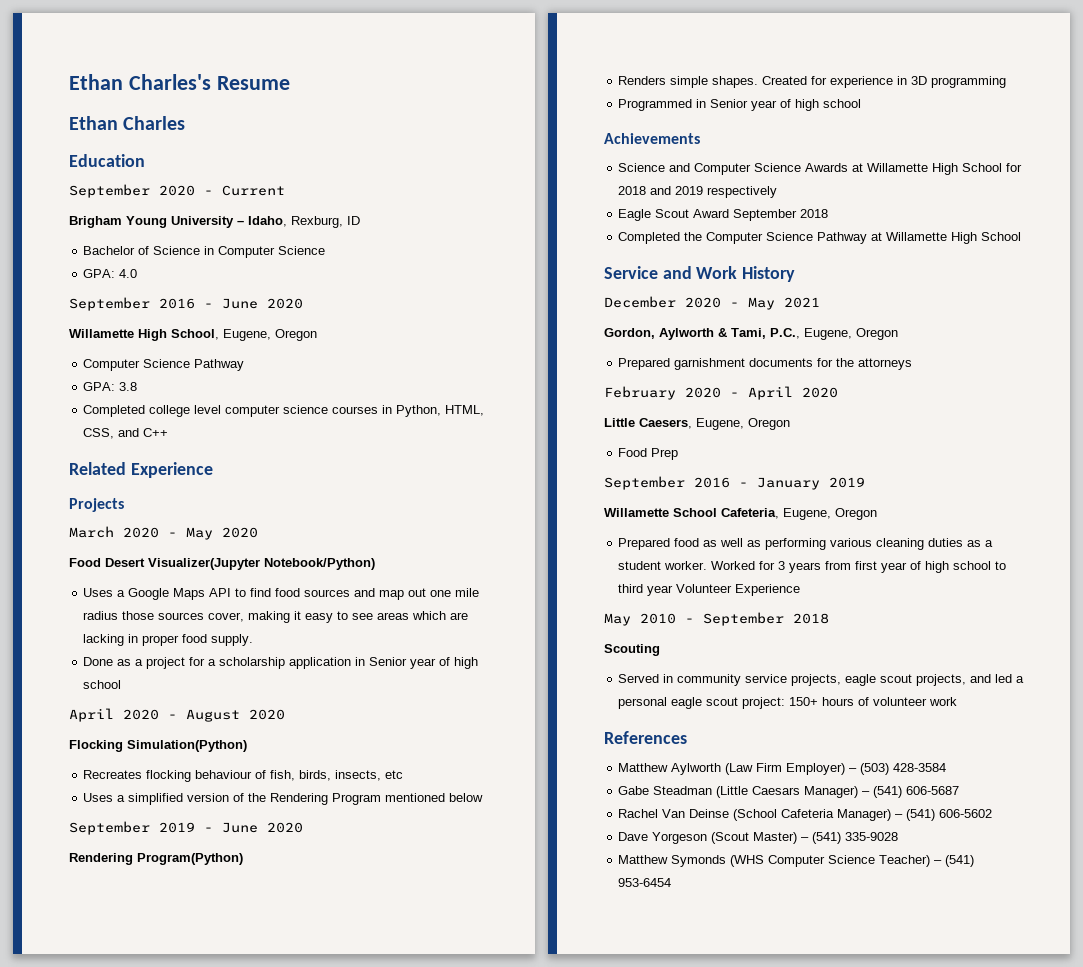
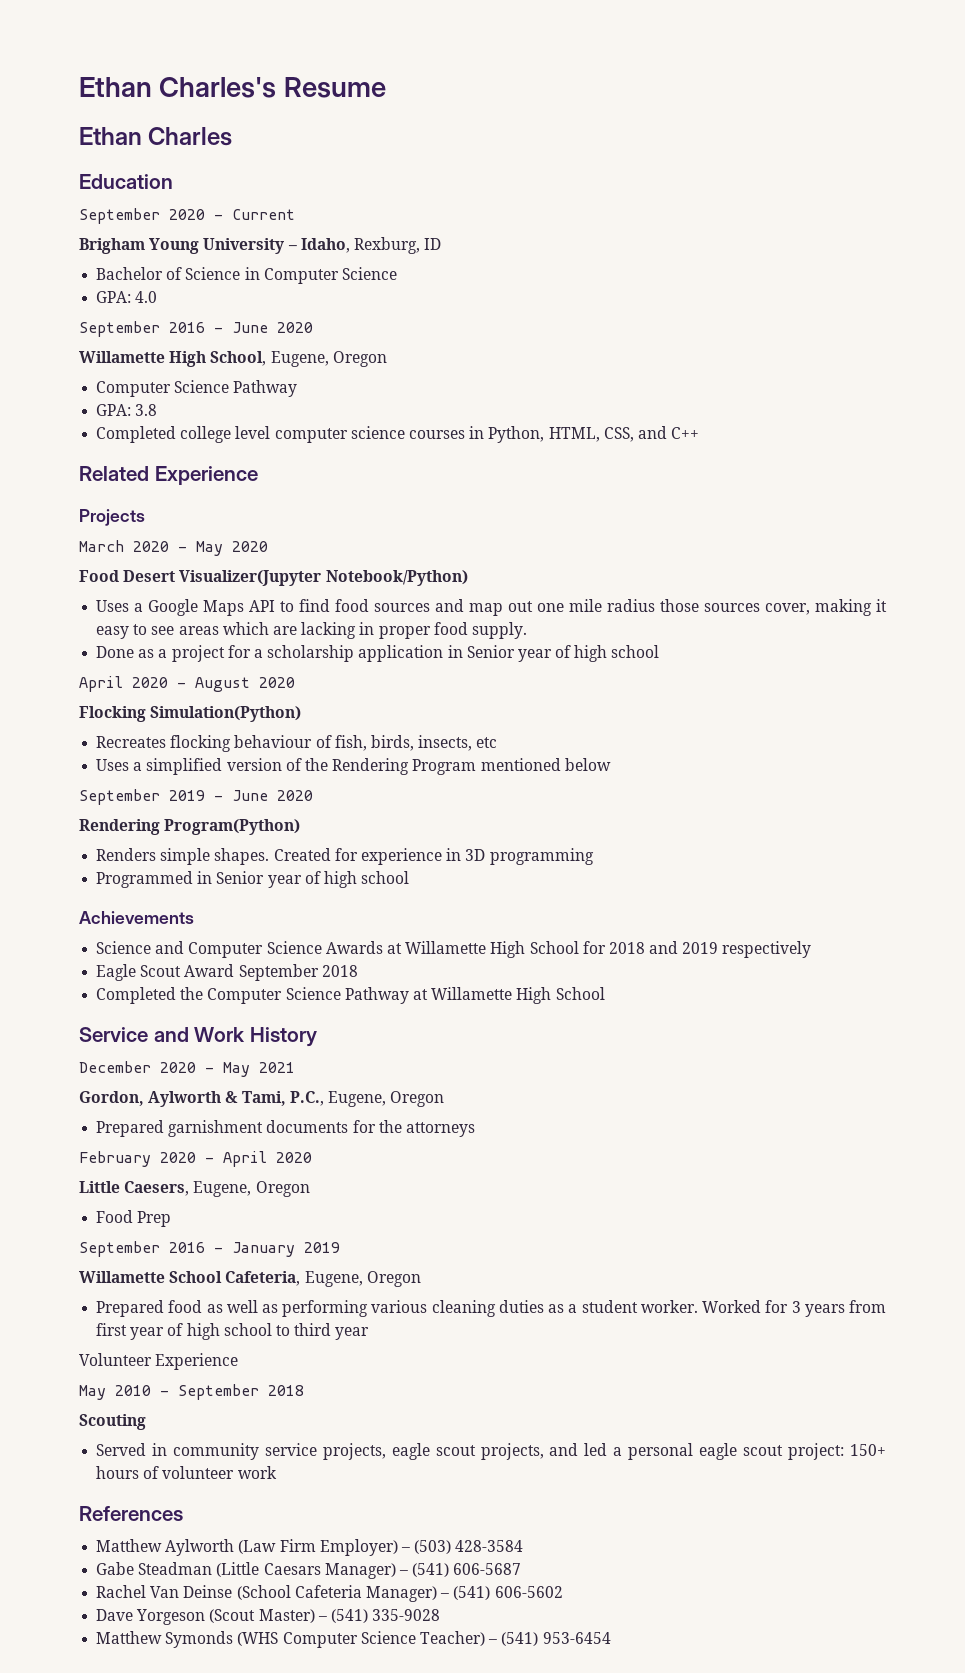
- Worked for 3 years from first year of high school to third year Volunteer Experience
+ Worked for 3 years from first year of high school to third year
+ Volunteer Experience

